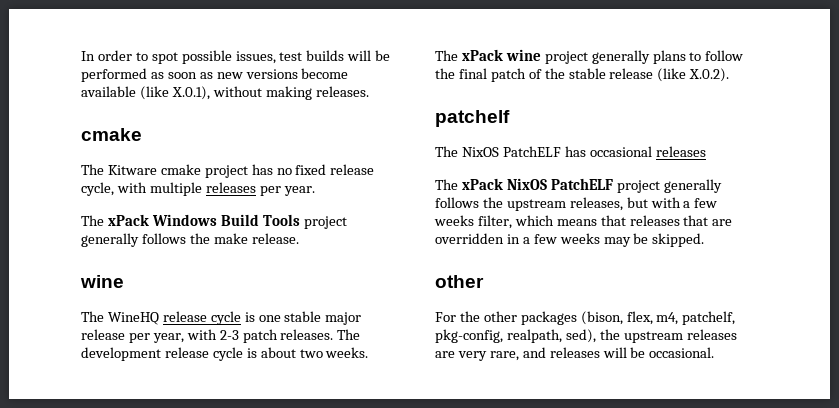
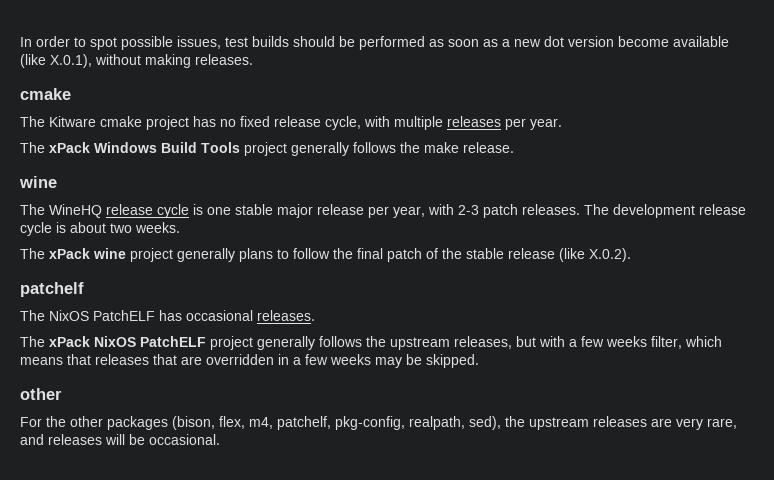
- In order to spot possible issues, test builds will be performed as soon as new versions become available (like X.0.1), without making releases.
+ In order to spot possible issues, test builds should be performed as soon as a new dot version become available (like X.0.1), without making releases.
- The NixOS PatchELF has occasional releases
+ The NixOS PatchELF has occasional releases.

